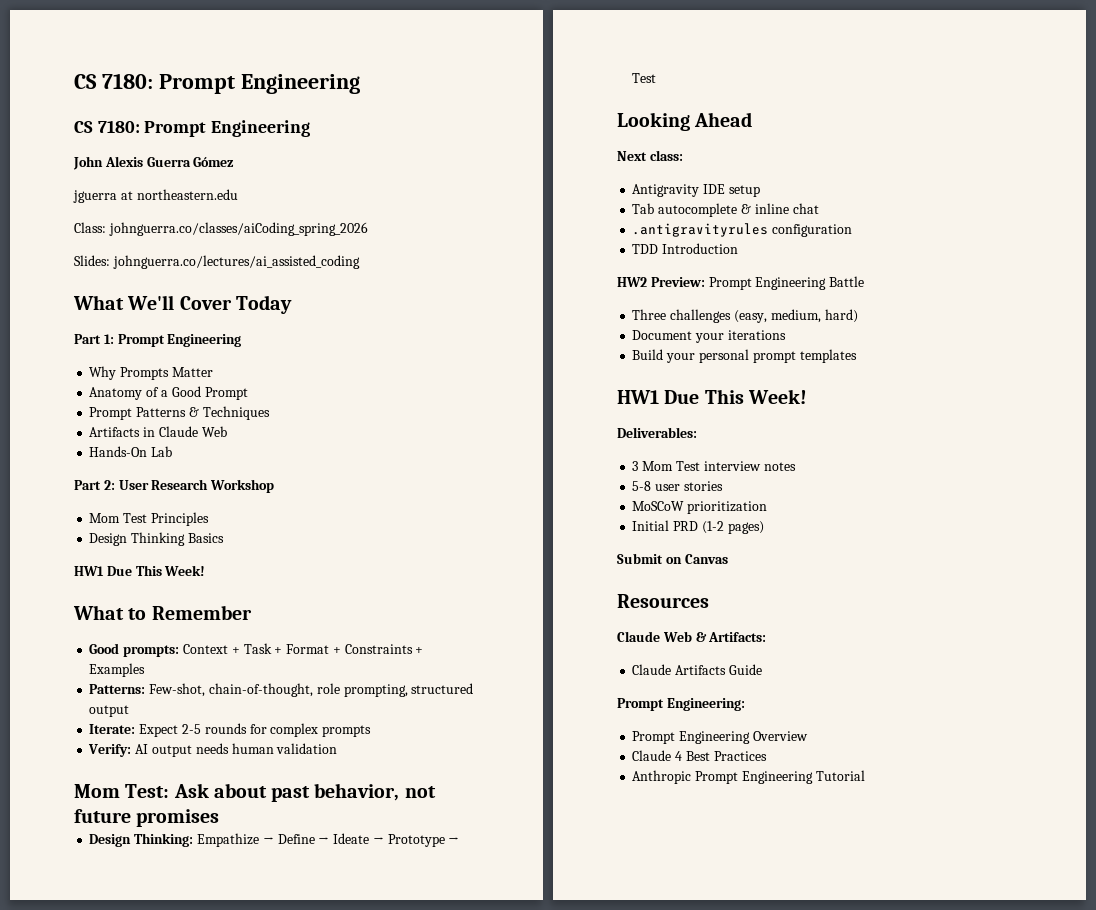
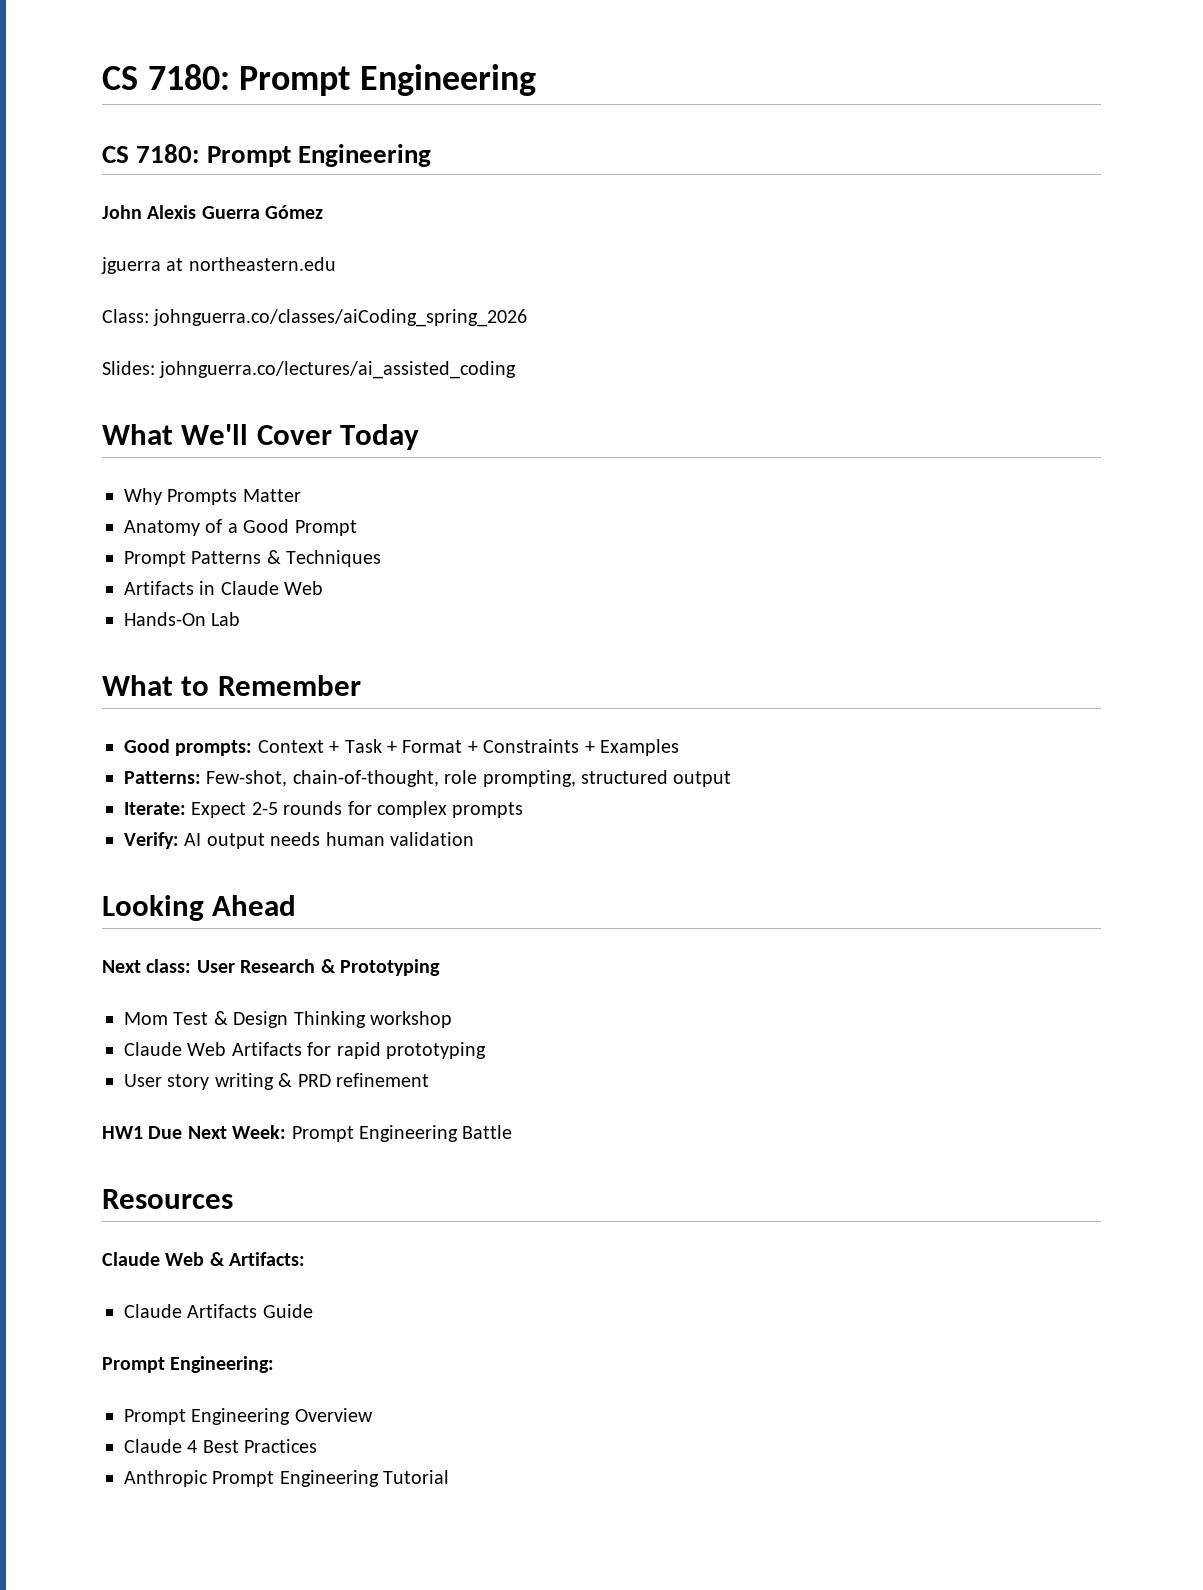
- Part 1: Prompt Engineering
- Part 2: User Research Workshop
- Mom Test Principles
- Design Thinking Basics
- HW1 Due This Week!
- Mom Test: Ask about past behavior, not future promises
- Design Thinking: Empathize → Define → Ideate → Prototype → Test
  Looking Ahead
- Next class:
- Antigravity IDE setup
- Tab autocomplete & inline chat
- .antigravityrules configuration
- TDD Introduction
- HW2 Preview: Prompt Engineering Battle
- Three challenges (easy, medium, hard)
- Document your iterations
- Build your personal prompt templates
- HW1 Due This Week!
- Deliverables:
- 3 Mom Test interview notes
- 5-8 user stories
- MoSCoW prioritization
- Initial PRD (1-2 pages)
- Submit on Canvas
+ Next class: User Research & Prototyping
+ Mom Test & Design Thinking workshop
+ Claude Web Artifacts for rapid prototyping
+ User story writing & PRD refinement
+ HW1 Due Next Week: Prompt Engineering Battle

